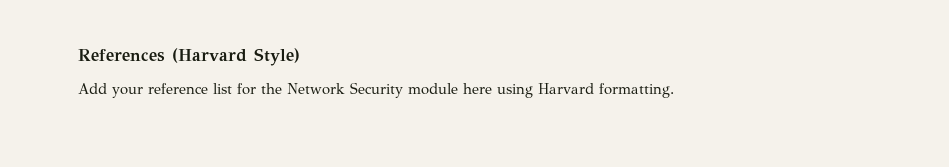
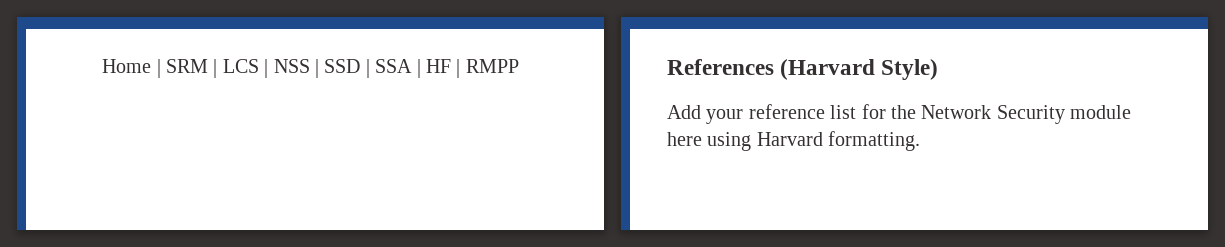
+ Home | SRM | LCS | NSS | SSD | SSA | HF | RMPP

